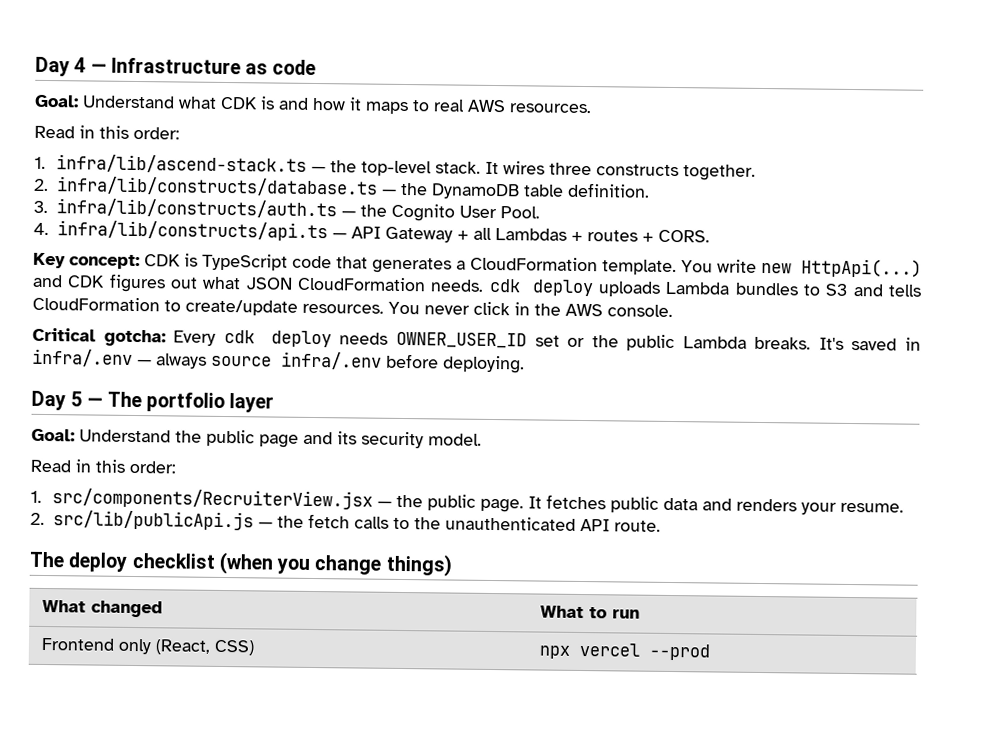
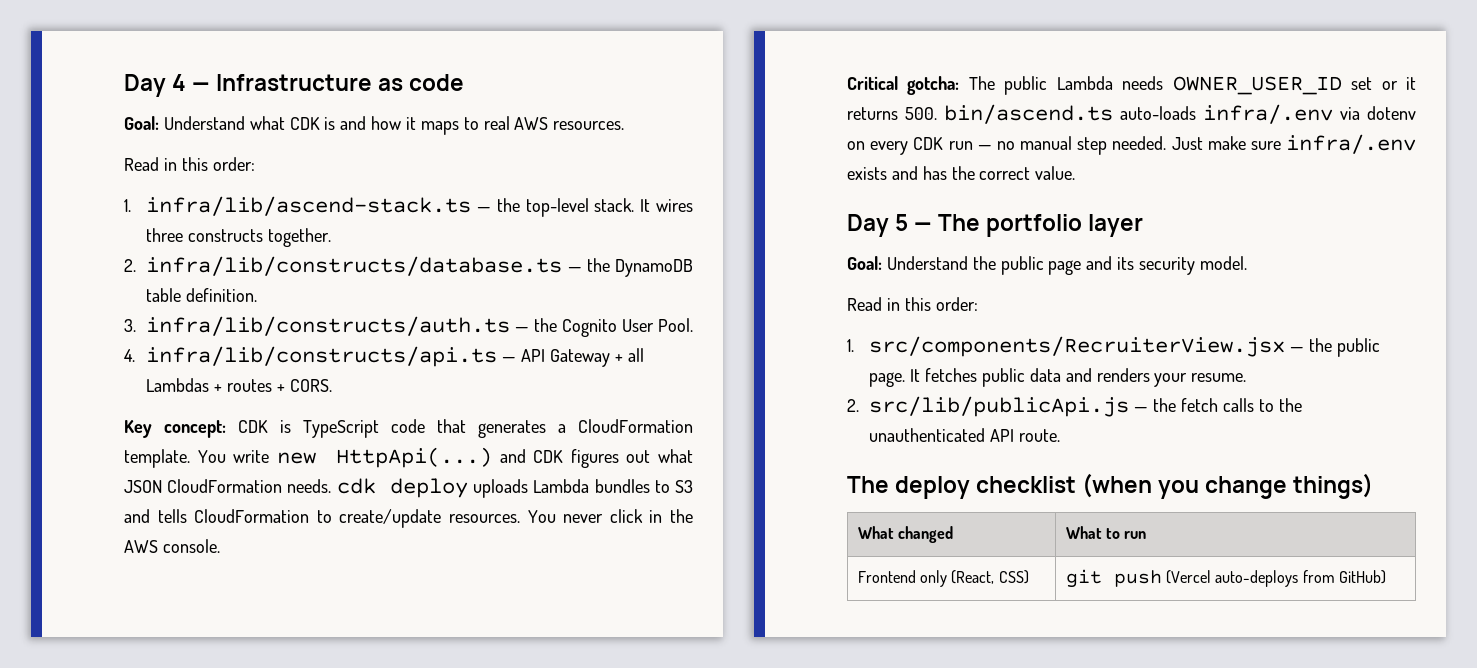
- Critical gotcha: Every cdk deploy needs OWNER_USER_ID set or the public Lambda breaks. It's saved in infra/.env — always source infra/.env before deploying.
+ Critical gotcha: The public Lambda needs OWNER_USER_ID set or it returns 500. bin/ascend.ts auto-loads infra/.env via dotenv on every CDK run — no manual step needed. Just make sure infra/.env exists and has the correct value.
- Frontend only (React, CSS) | npx vercel --prod
+ Frontend only (React, CSS) | git push (Vercel auto-deploys from GitHub)

